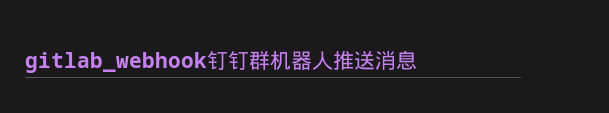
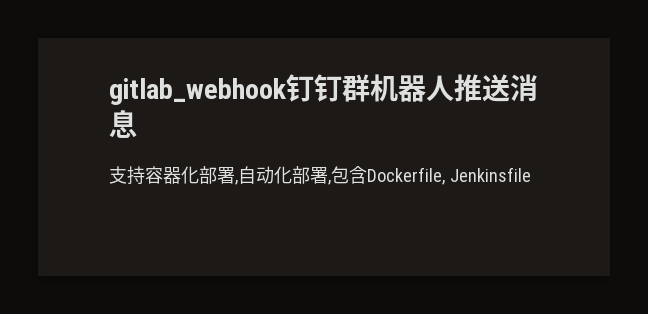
+ 支持容器化部署,自动化部署,包含Dockerfile, Jenkinsfile

